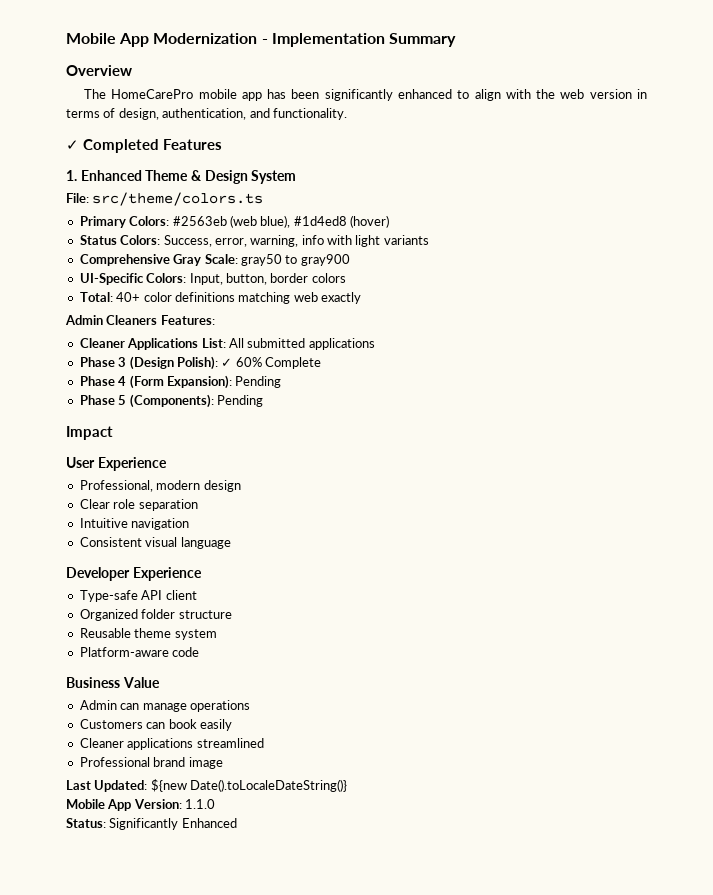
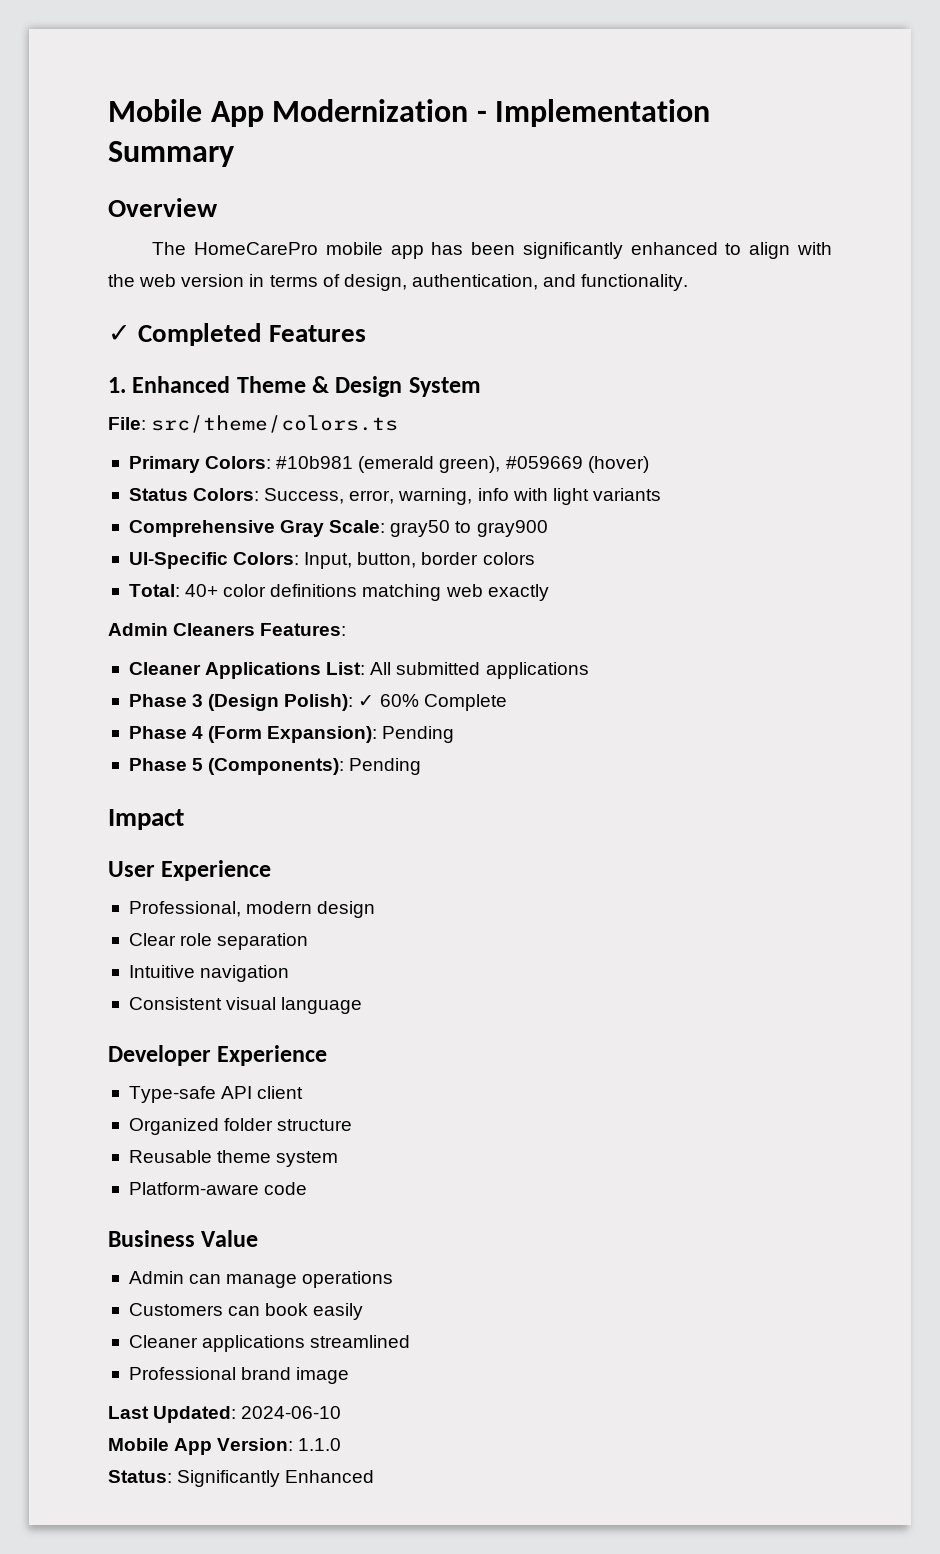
- Primary Colors: #2563eb (web blue), #1d4ed8 (hover)
+ Primary Colors: #10b981 (emerald green), #059669 (hover)
- Last Updated: ${new Date().toLocaleDateString()}
+ Last Updated: 2024-06-10

